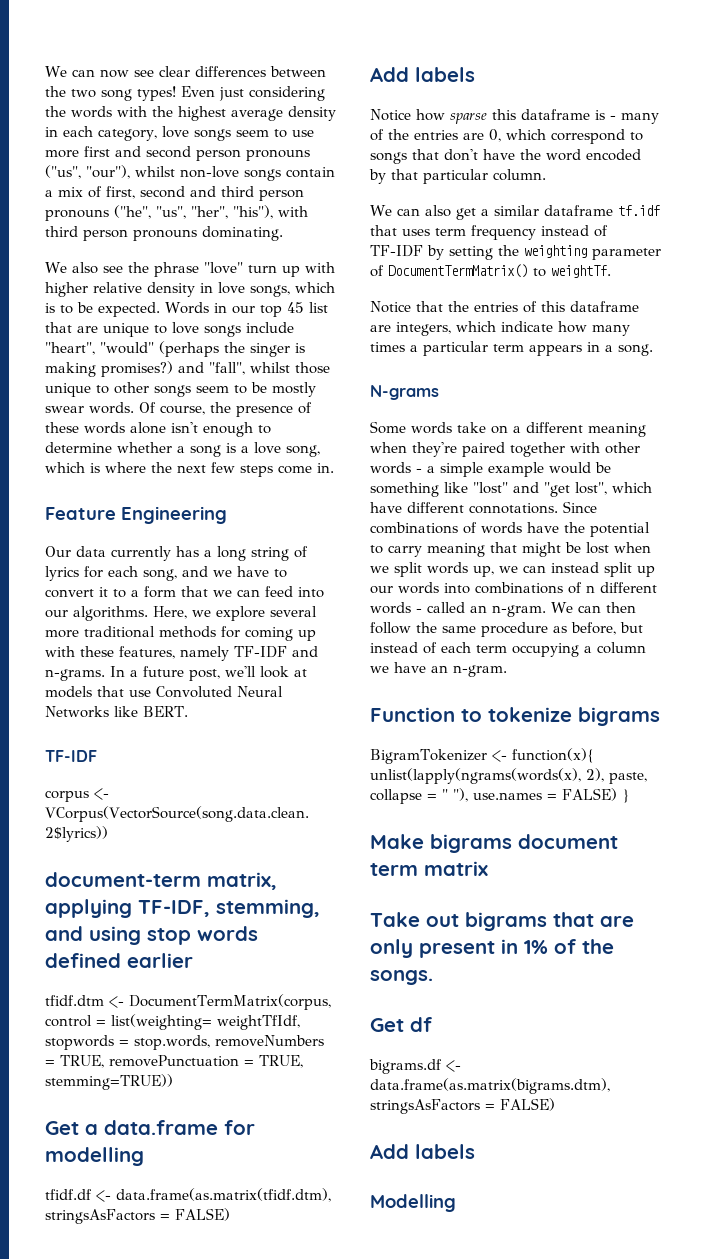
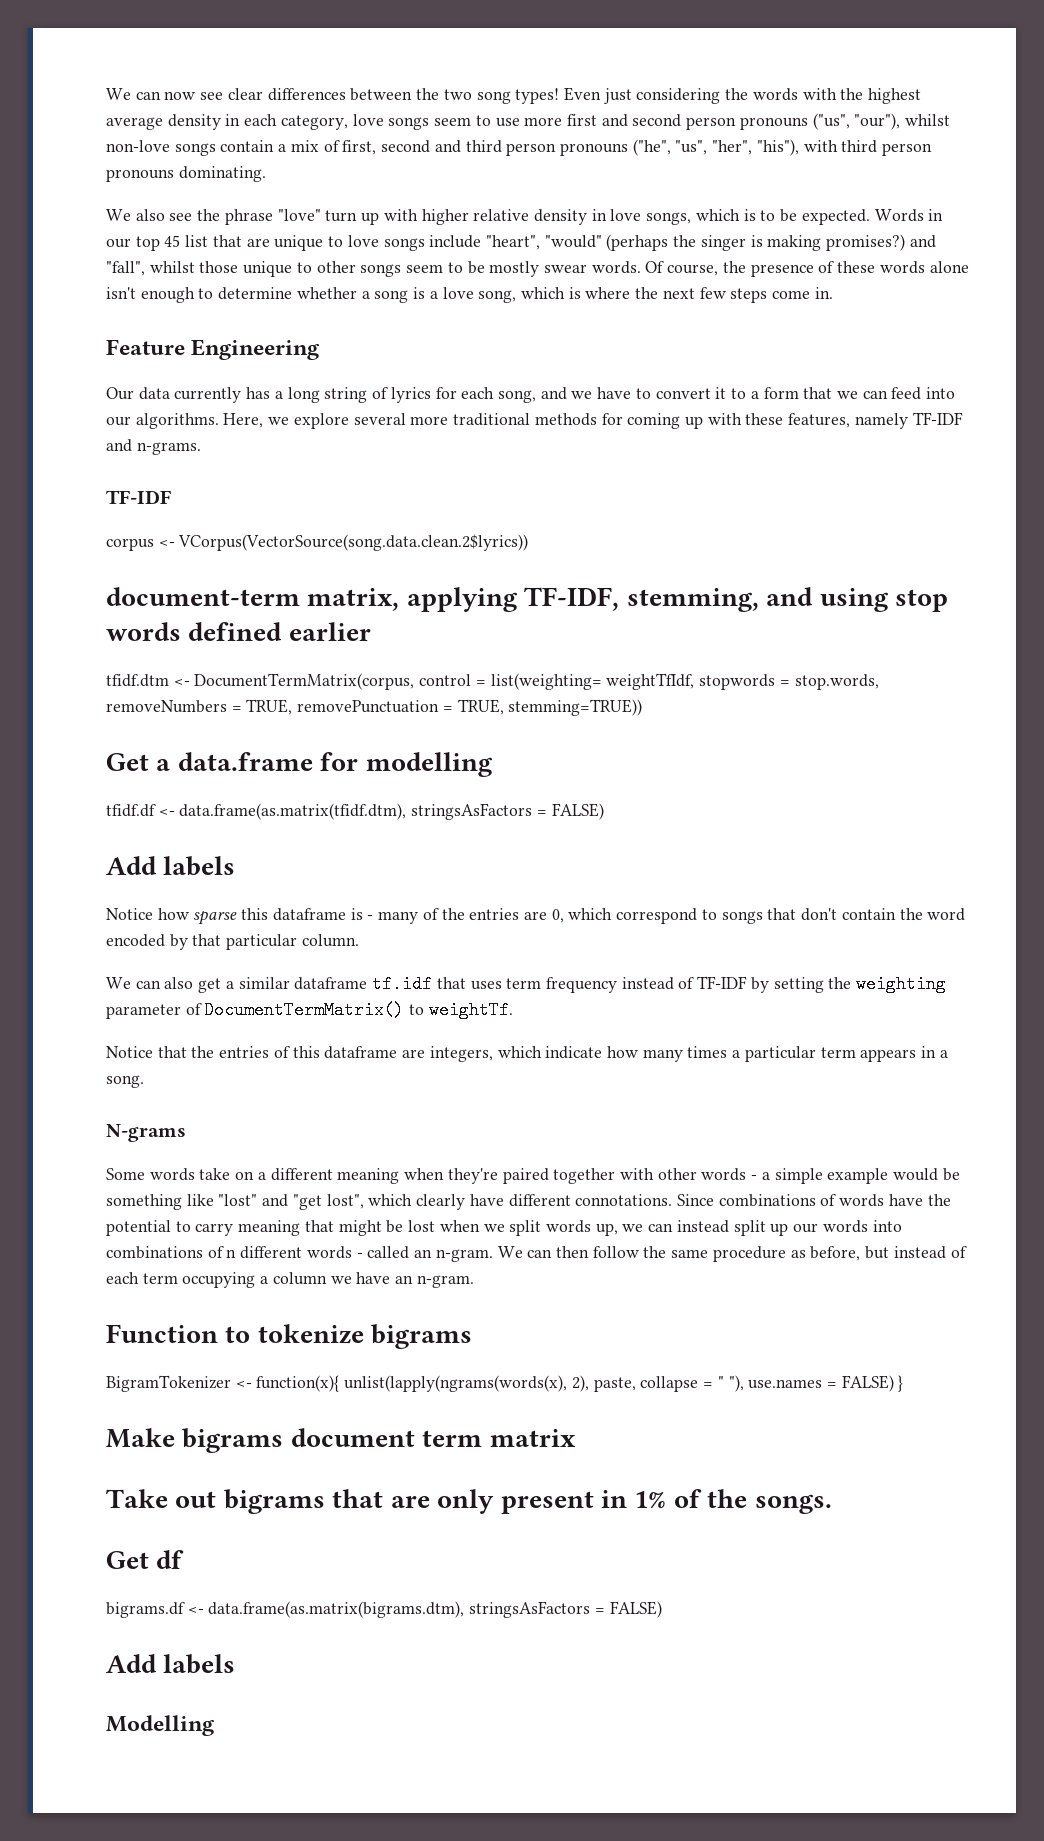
- In a future post, we'll look at models that use Convoluted Neural Networks like BERT.
- Notice how sparse this dataframe is - many of the entries are 0, which correspond to songs that don't have the word encoded by that particular column.
+ Notice how sparse this dataframe is - many of the entries are 0, which correspond to songs that don't contain the word encoded by that particular column.
- Some words take on a different meaning when they're paired together with other words - a simple example would be something like "lost" and "get lost", which have different connotations.
+ Some words take on a different meaning when they're paired together with other words - a simple example would be something like "lost" and "get lost", which clearly have different connotations.

